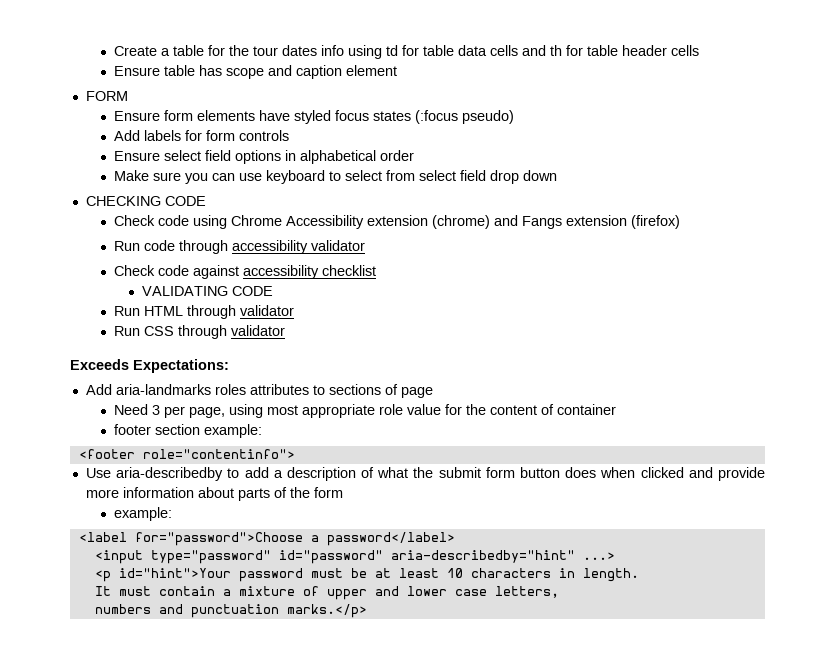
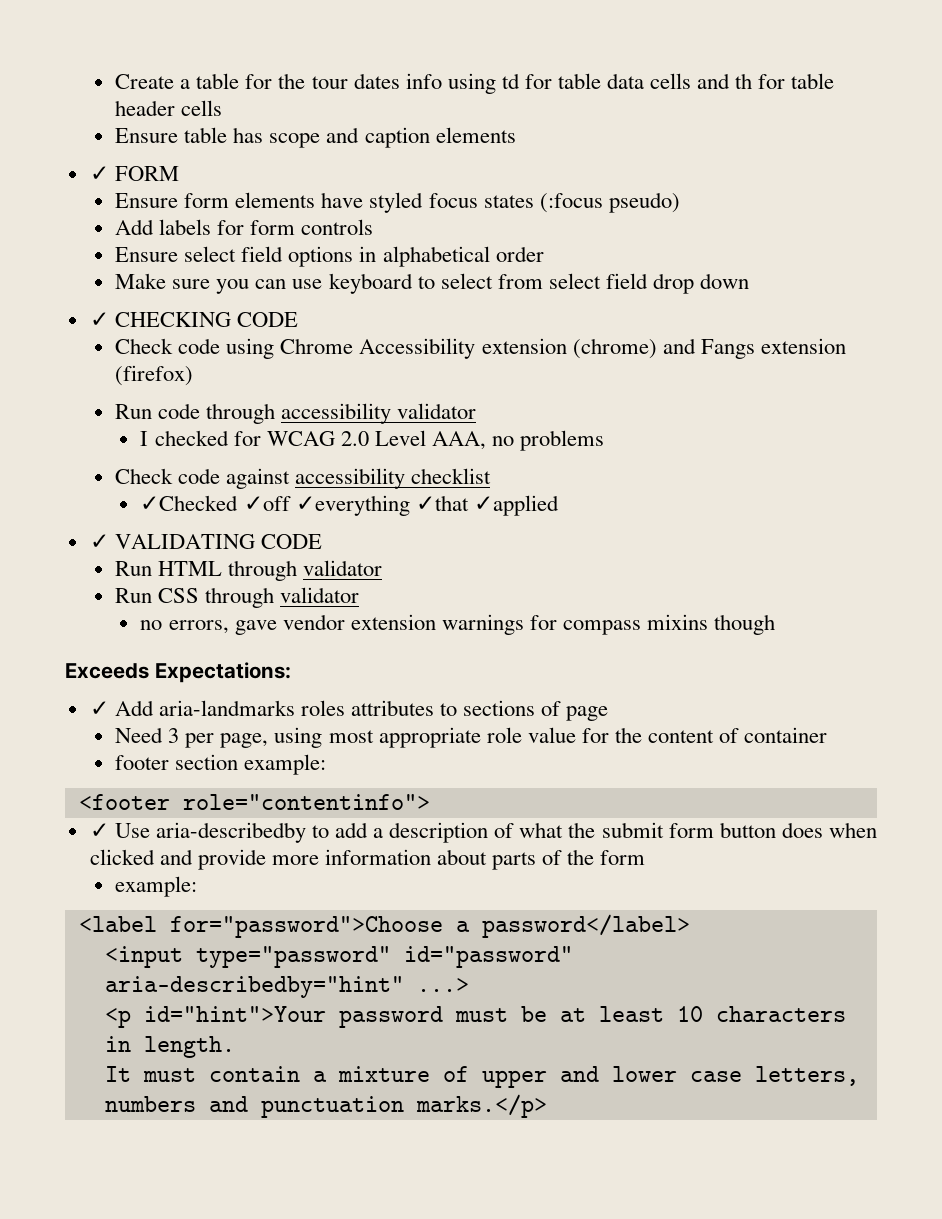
- Ensure table has scope and caption element
- FORM
+ Ensure table has scope and caption elements
+ ✓ FORM
- CHECKING CODE
+ ✓ CHECKING CODE
+ I checked for WCAG 2.0 Level AAA, no problems
- VALIDATING CODE
+ ✓Checked ✓off ✓everything ✓that ✓applied
+ ✓ VALIDATING CODE
+ no errors, gave vendor extension warnings for compass mixins though
- Add aria-landmarks roles attributes to sections of page
+ ✓ Add aria-landmarks roles attributes to sections of page
- Use aria-describedby to add a description of what the submit form button does when clicked and provide more information about parts of the form
+ ✓ Use aria-describedby to add a description of what the submit form button does when clicked and provide more information about parts of the form

